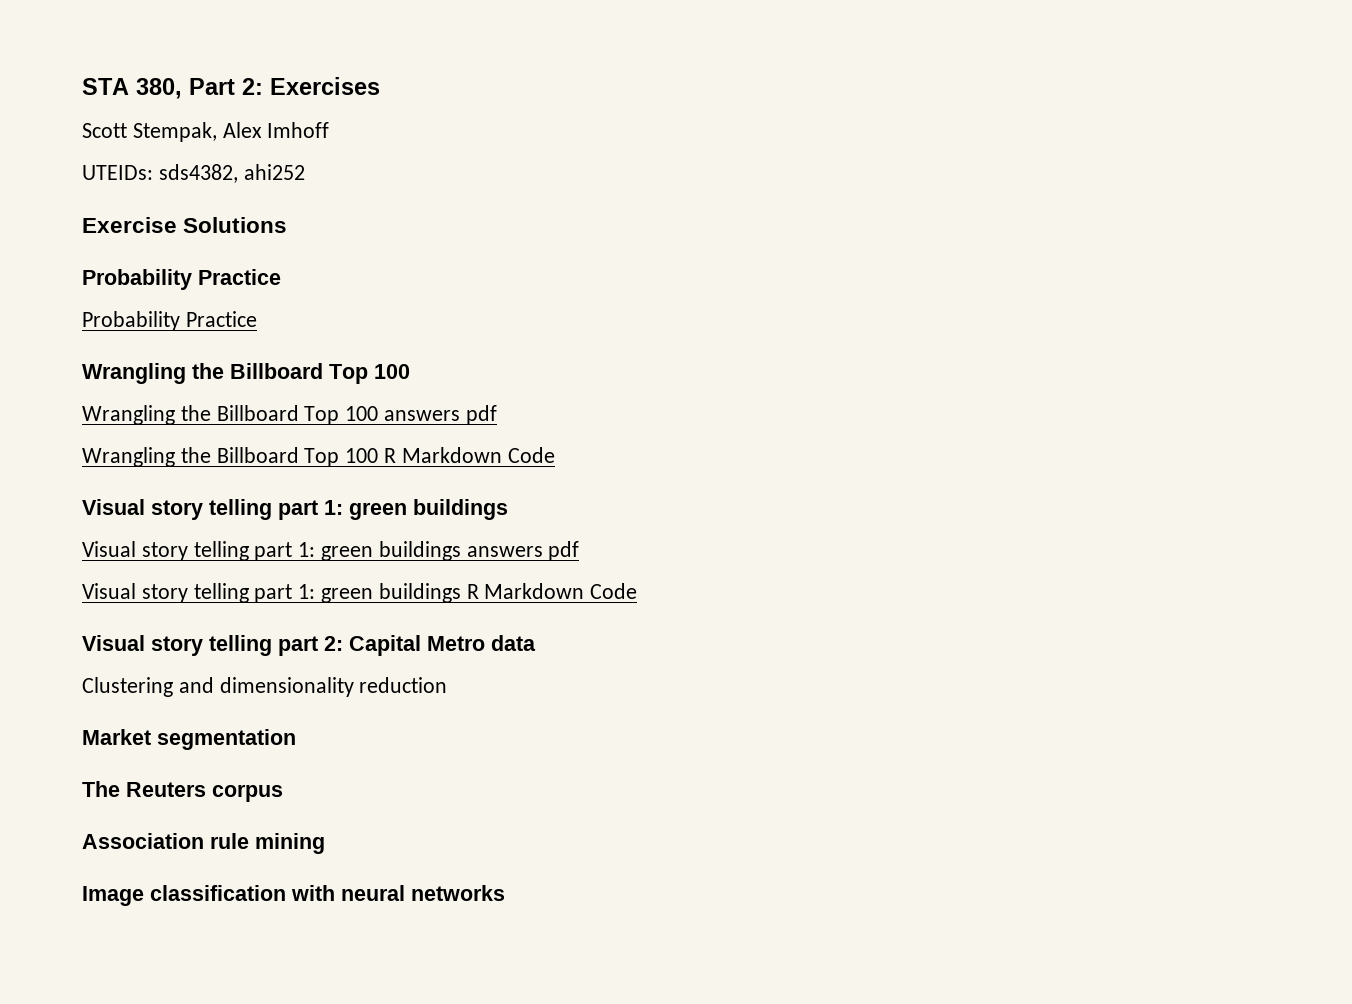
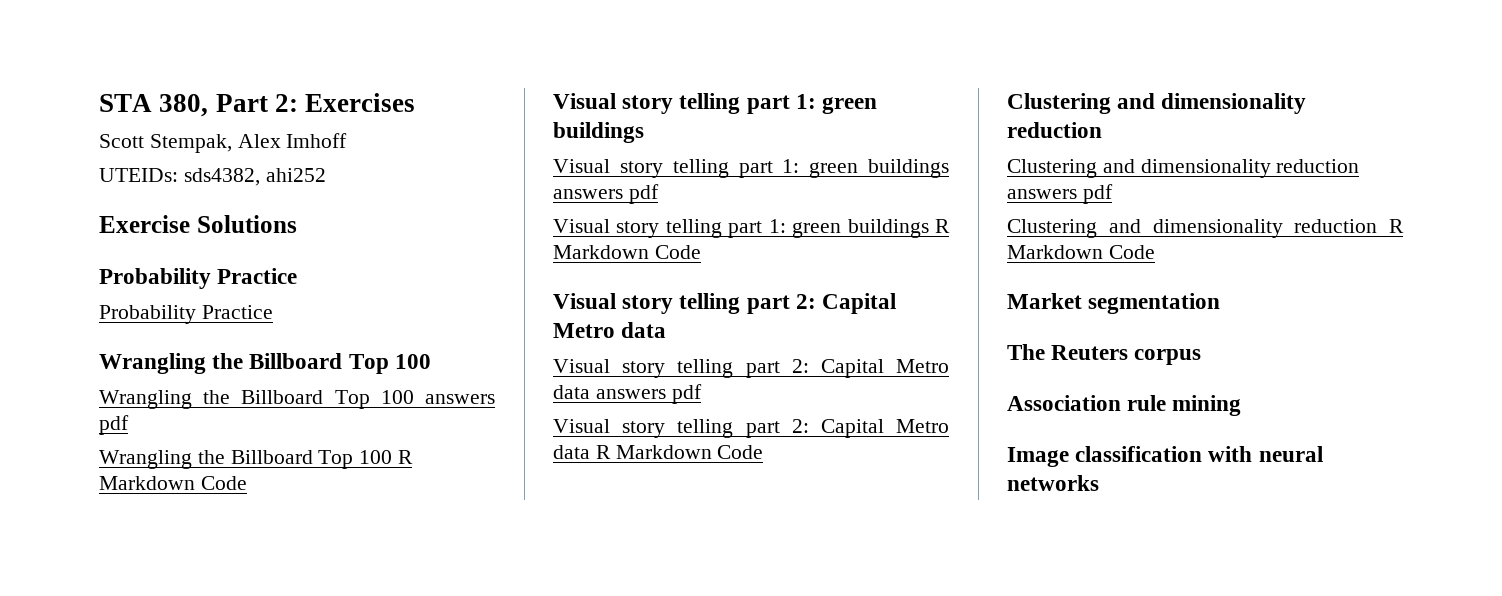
+ Visual story telling part 2: Capital Metro data answers pdf
+ Visual story telling part 2: Capital Metro data R Markdown Code
  Clustering and dimensionality reduction
+ Clustering and dimensionality reduction answers pdf
+ Clustering and dimensionality reduction R Markdown Code

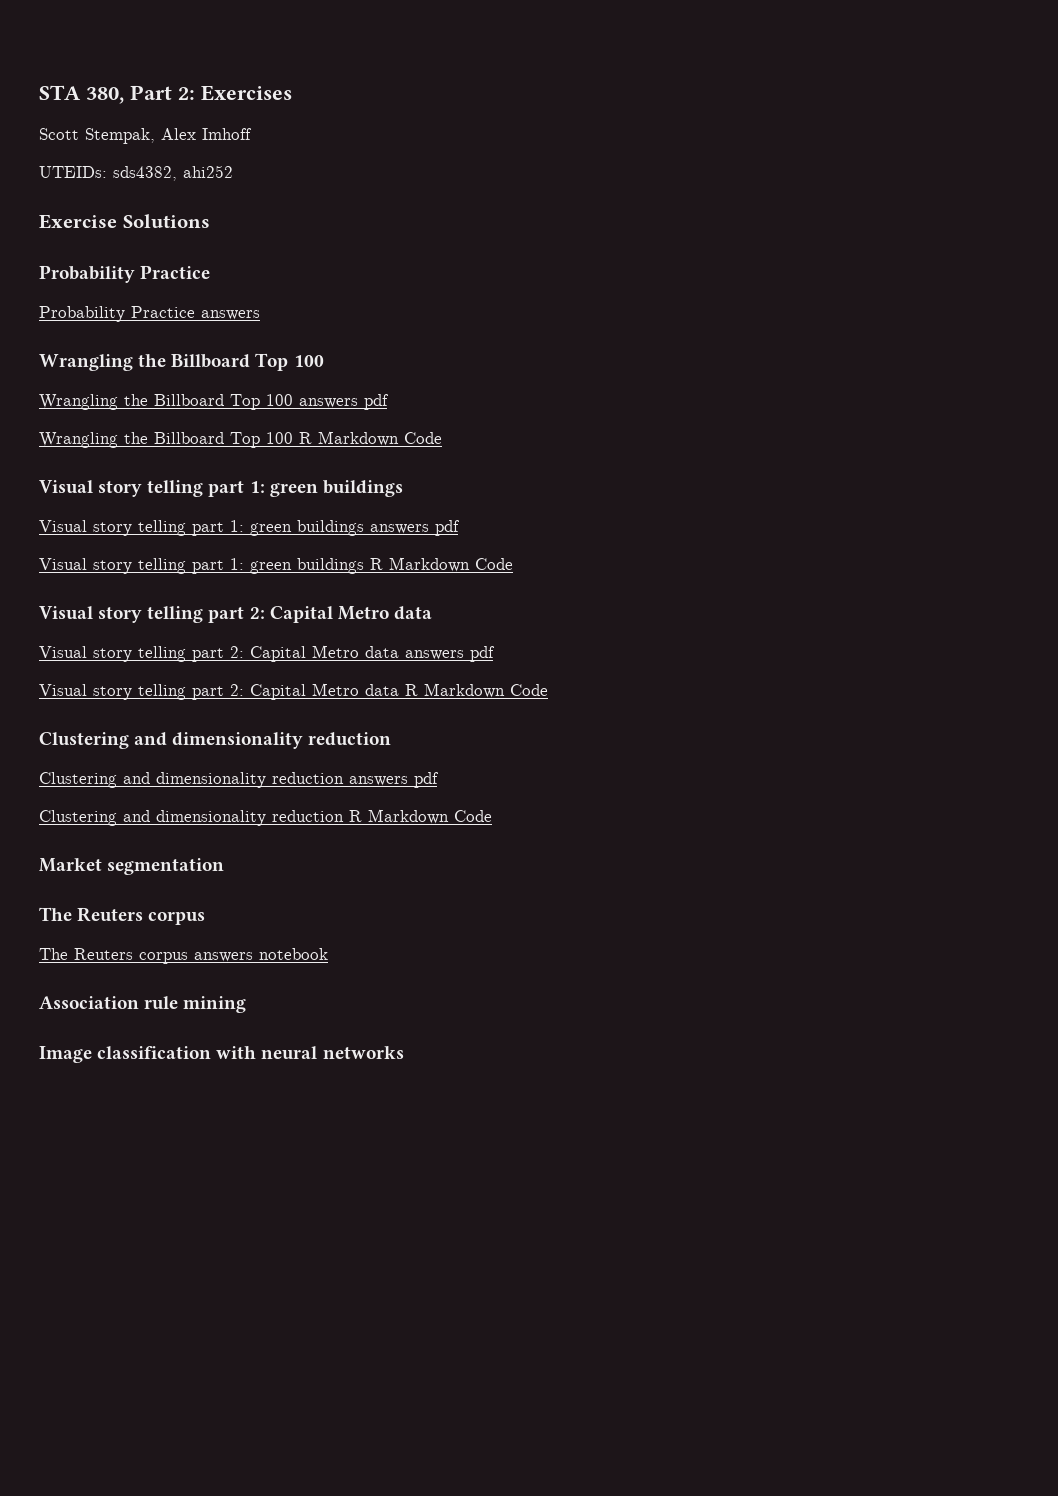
  Exercise Solutions
  Probability Practice
- Probability Practice
+ Probability Practice answers
+ The Reuters corpus answers notebook

